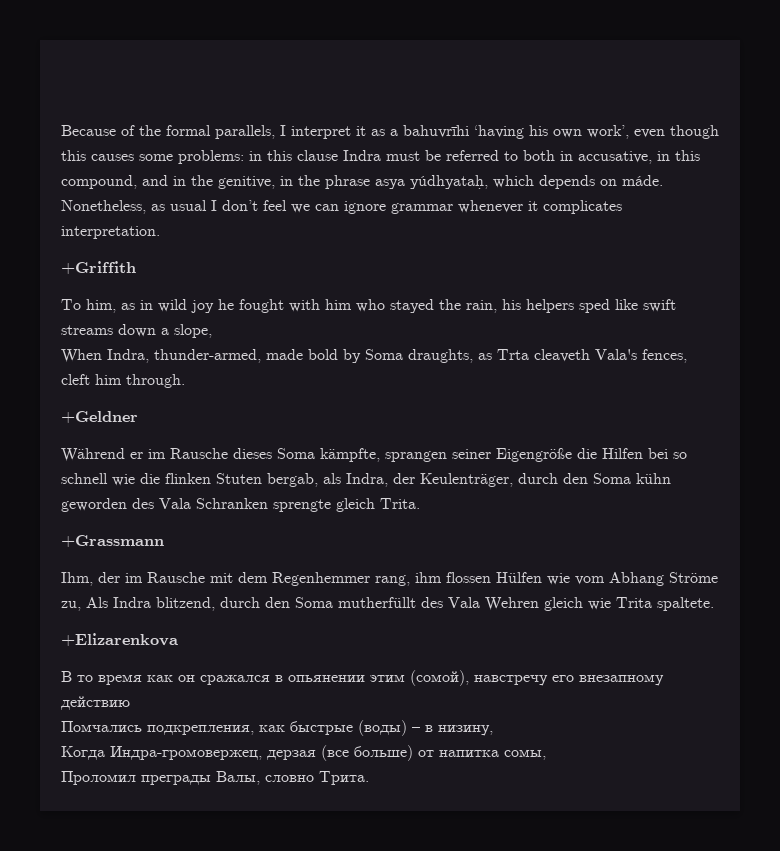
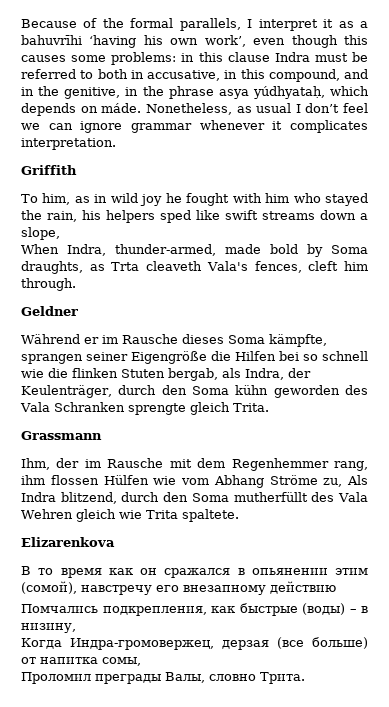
- +Griffith
+ Griffith
- +Geldner
+ Geldner
- +Grassmann
+ Grassmann
- +Elizarenkova
+ Elizarenkova

